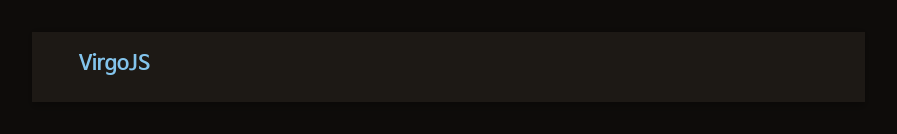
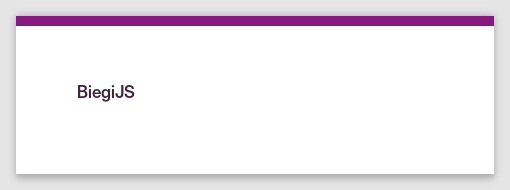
- VirgoJS
+ BiegiJS

